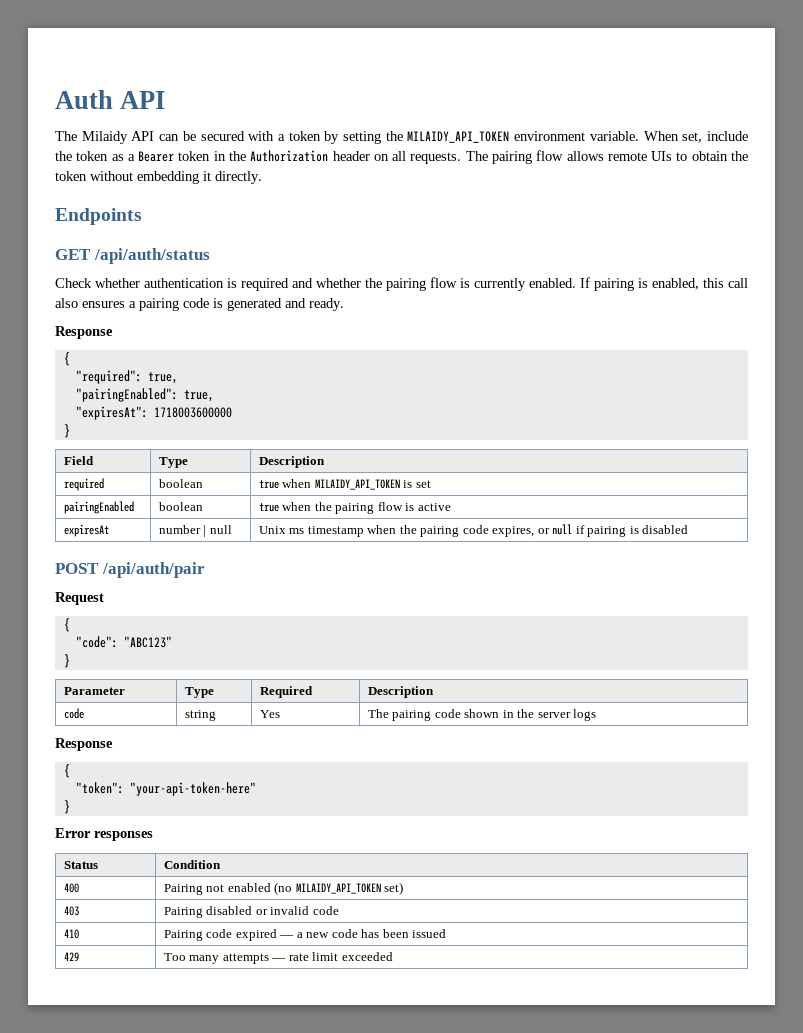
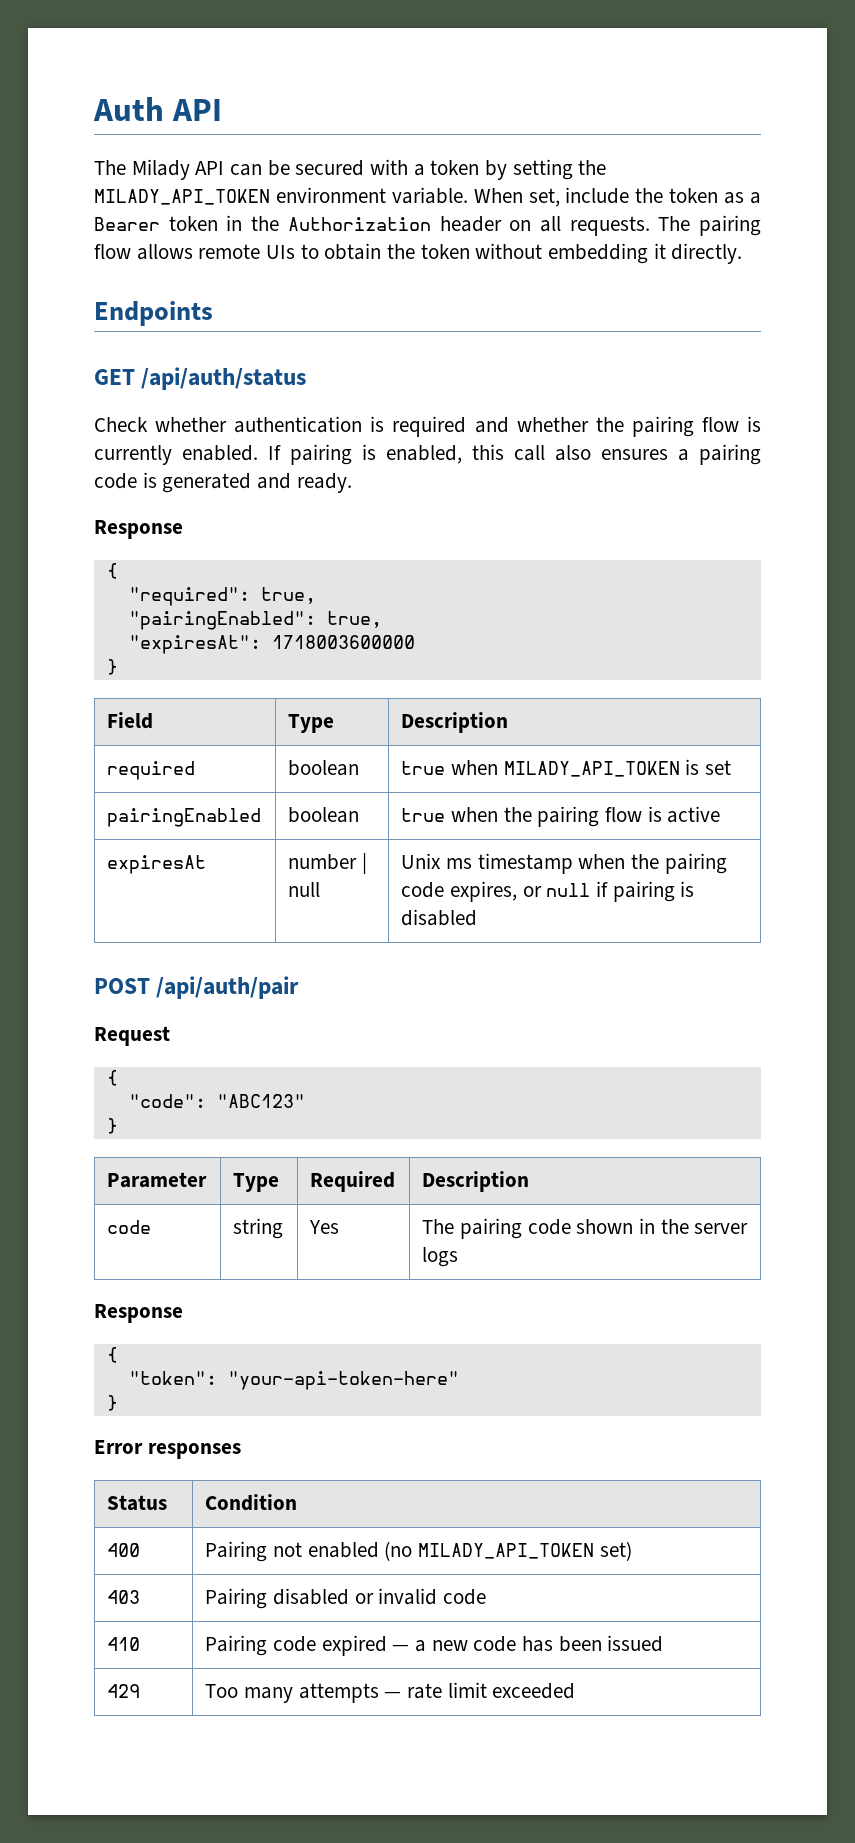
- The Milaidy API can be secured with a token by setting the MILAIDY_API_TOKEN environment variable.
+ The Milady API can be secured with a token by setting the MILADY_API_TOKEN environment variable.
- required | boolean | true when MILAIDY_API_TOKEN is set
+ required | boolean | true when MILADY_API_TOKEN is set
- 400 | Pairing not enabled (no MILAIDY_API_TOKEN set)
+ 400 | Pairing not enabled (no MILADY_API_TOKEN set)

